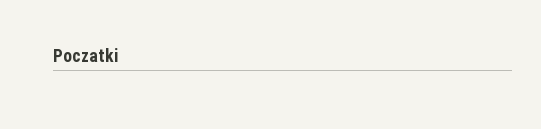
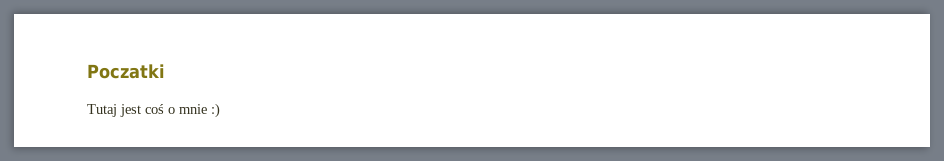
+ Tutaj jest coś o mnie :)

